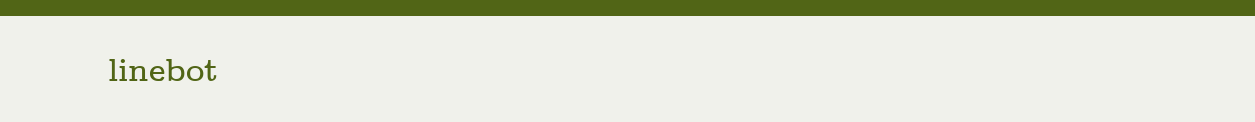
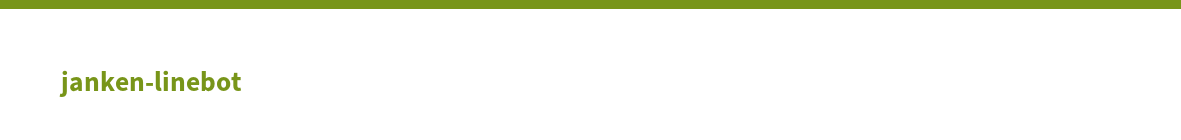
- linebot
+ janken-linebot

